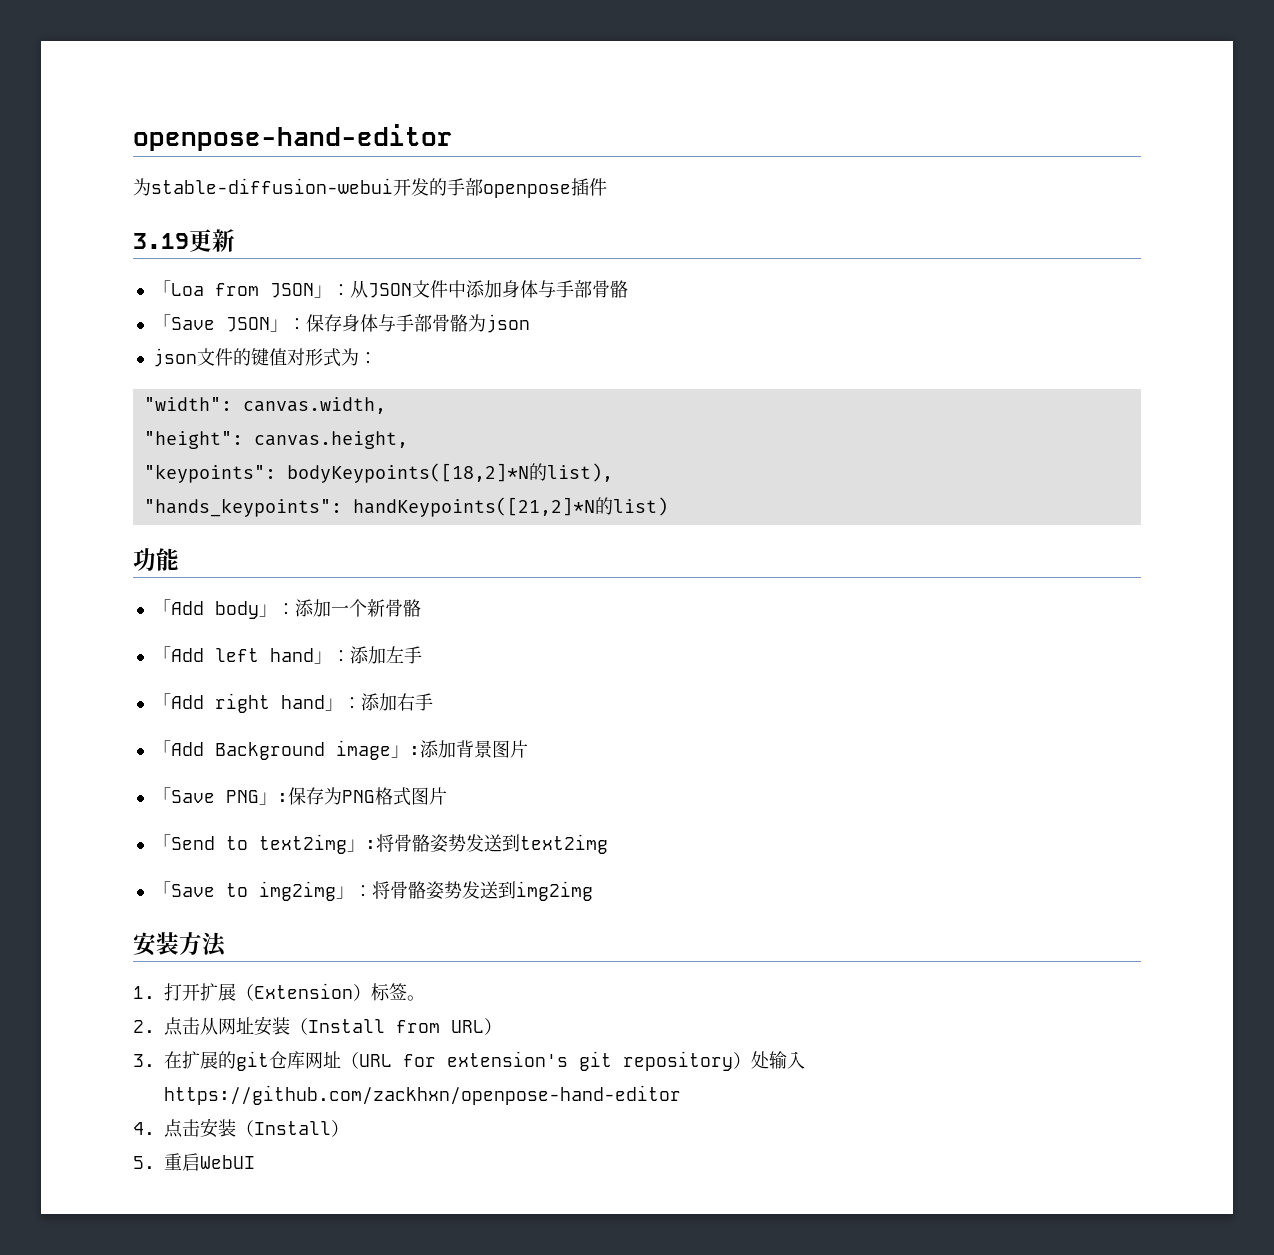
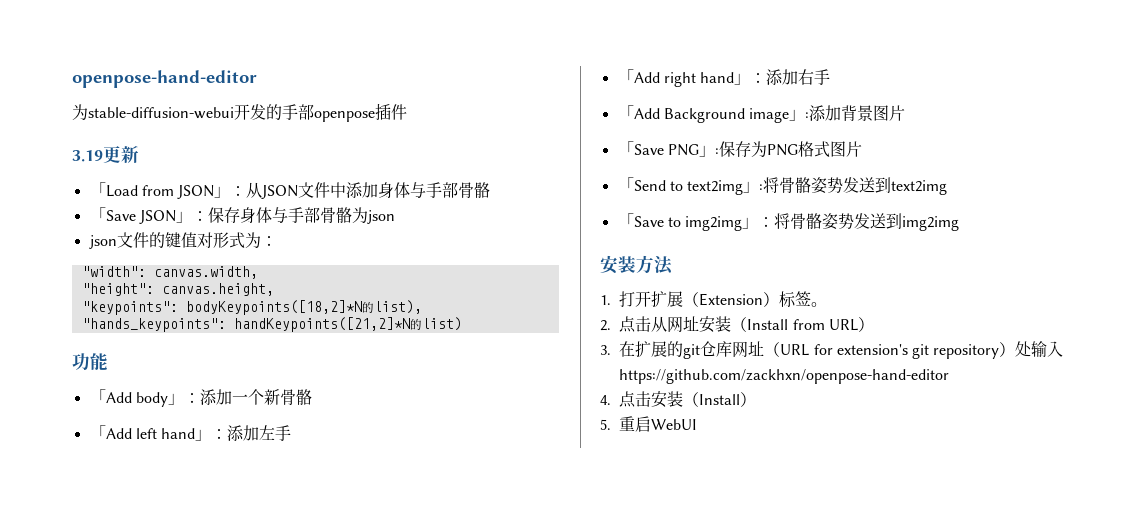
- 「Loa from JSON」：从JSON文件中添加身体与手部骨骼
+ 「Load from JSON」：从JSON文件中添加身体与手部骨骼

